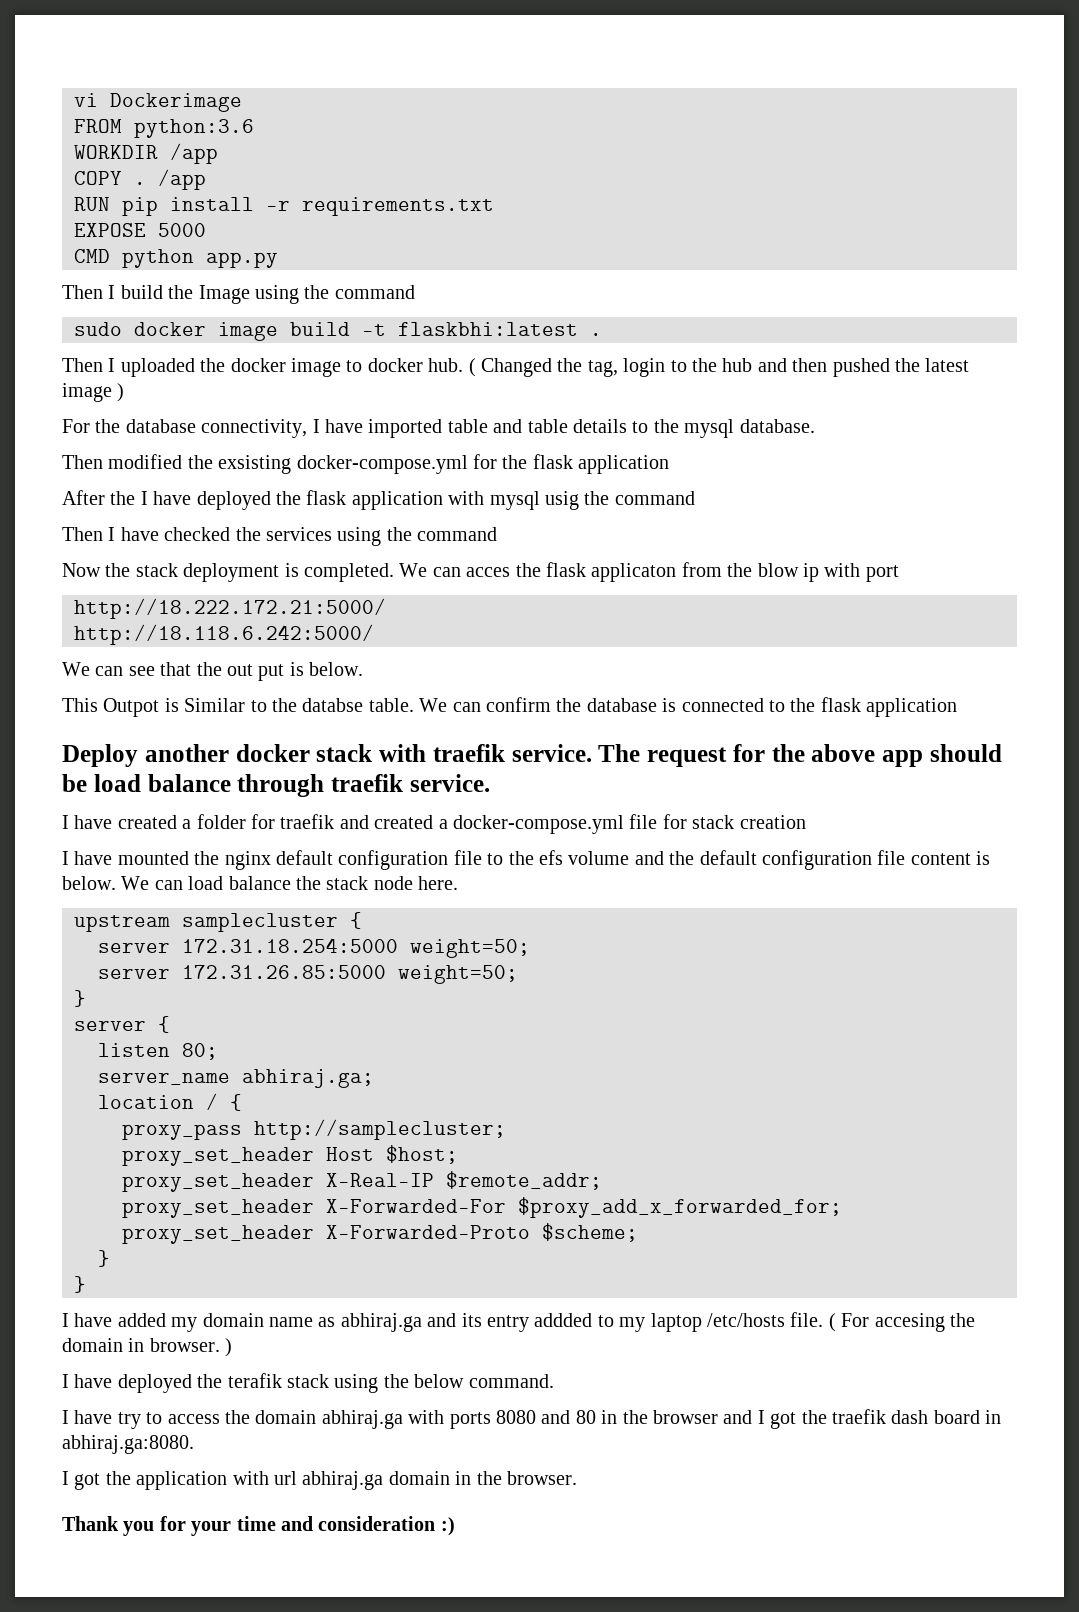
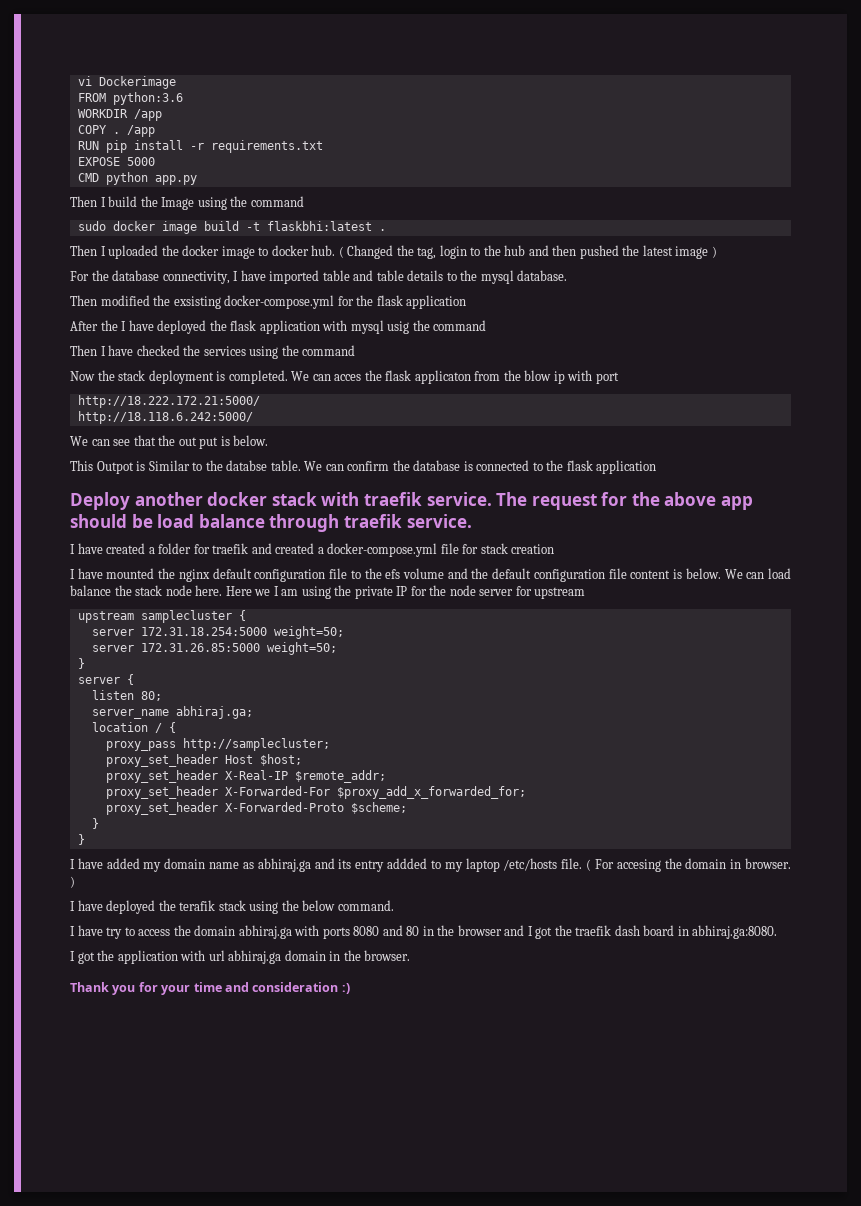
+ Here we I am using the private IP for the node server for upstream

